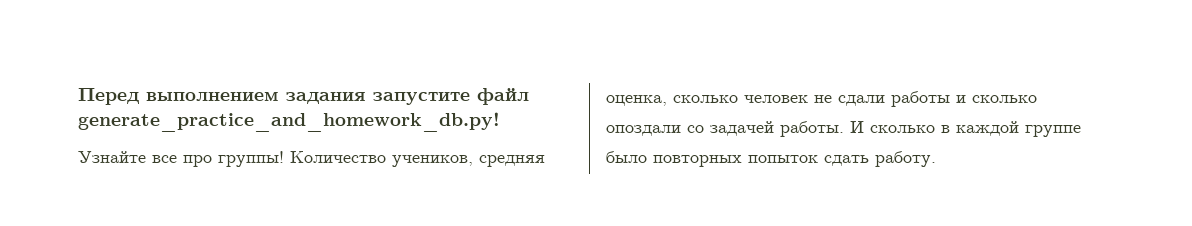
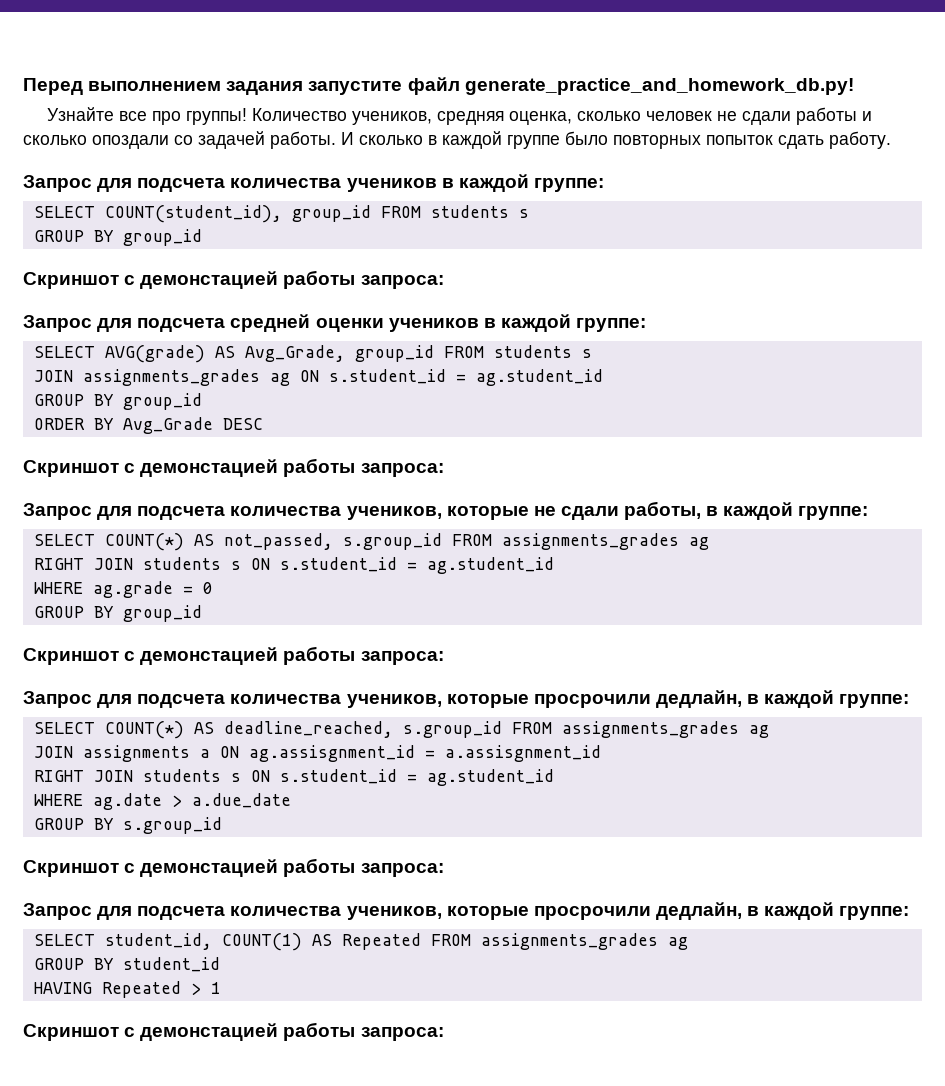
+ Запрос для подсчета количества учеников в каждой группе:
+ SELECT COUNT(student_id), group_id FROM students s
+ GROUP BY group_id
+ Скриншот с демонстацией работы запроса:
+ Запрос для подсчета средней оценки учеников в каждой группе:
+ SELECT AVG(grade) AS Avg_Grade, group_id FROM students s
+ JOIN assignments_grades ag ON s.student_id = ag.student_id
+ GROUP BY group_id
+ ORDER BY Avg_Grade DESC
+ Скриншот с демонстацией работы запроса:
+ Запрос для подсчета количества учеников, которые не сдали работы, в каждой группе:
+ SELECT COUNT(*) AS not_passed, s.group_id FROM assignments_grades ag
+ RIGHT JOIN students s ON s.student_id = ag.student_id
+ WHERE ag.grade = 0
+ GROUP BY group_id
+ Скриншот с демонстацией работы запроса:
+ Запрос для подсчета количества учеников, которые просрочили дедлайн, в каждой группе:
+ SELECT COUNT(*) AS deadline_reached, s.group_id FROM assignments_grades ag
+ JOIN assignments a ON ag.assisgnment_id = a.assisgnment_id
+ RIGHT JOIN students s ON s.student_id = ag.student_id
+ WHERE ag.date > a.due_date
+ GROUP BY s.group_id
+ Скриншот с демонстацией работы запроса:
+ Запрос для подсчета количества учеников, которые просрочили дедлайн, в каждой группе:
+ SELECT student_id, COUNT(1) AS Repeated FROM assignments_grades ag
+ GROUP BY student_id
+ HAVING Repeated > 1
+ Скриншот с демонстацией работы запроса:

